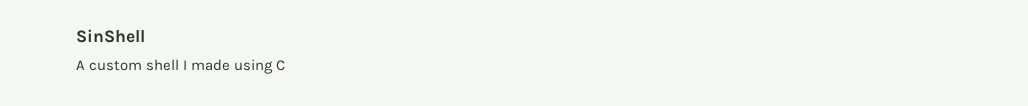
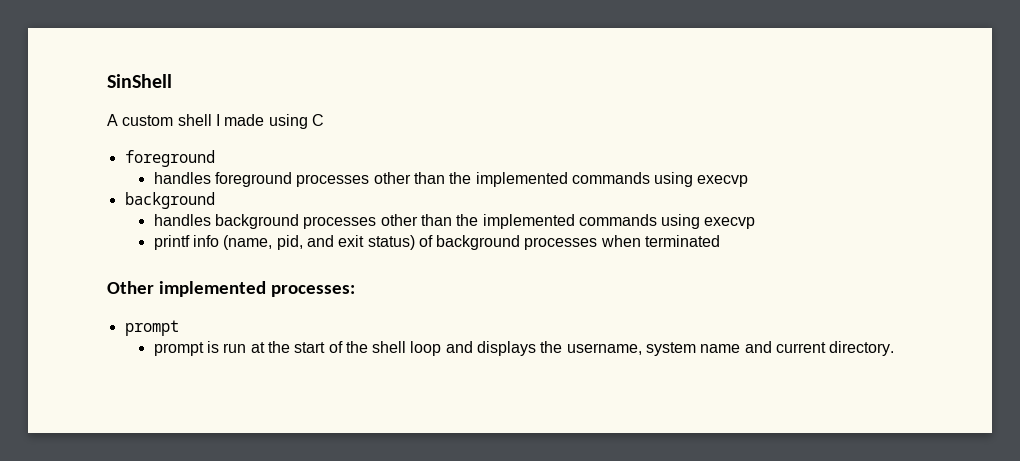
  A custom shell I made using C
+ foreground
+ handles foreground processes other than the implemented commands using execvp
+ background
+ handles background processes other than the implemented commands using execvp
+ printf info (name, pid, and exit status) of background processes when terminated
+ Other implemented processes:
+ prompt
+ prompt is run at the start of the shell loop and displays the username, system name and current directory.

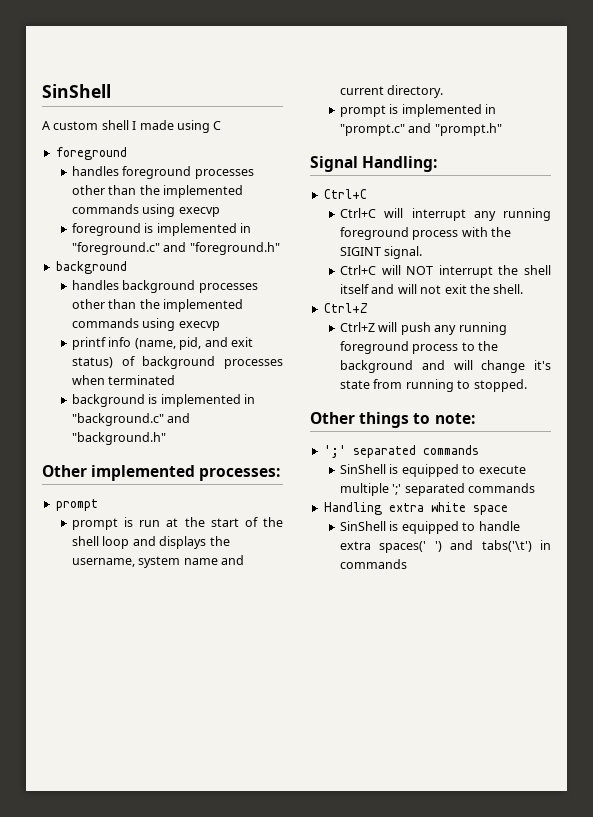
+ foreground is implemented in "foreground.c" and "foreground.h"
+ background is implemented in "background.c" and "background.h"
+ prompt is implemented in "prompt.c" and "prompt.h"
+ Signal Handling:
+ Ctrl+C
+ Ctrl+C will interrupt any running foreground process with the SIGINT signal.
+ Ctrl+C will NOT interrupt the shell itself and will not exit the shell.
+ Ctrl+Z
+ Ctrl+Z will push any running foreground process to the background and will change it's state from running to stopped.
+ Other things to note:
+ ';' separated commands
+ SinShell is equipped to execute multiple ';' separated commands
+ Handling extra white space
+ SinShell is equipped to handle extra spaces(' ') and tabs('\t') in commands

